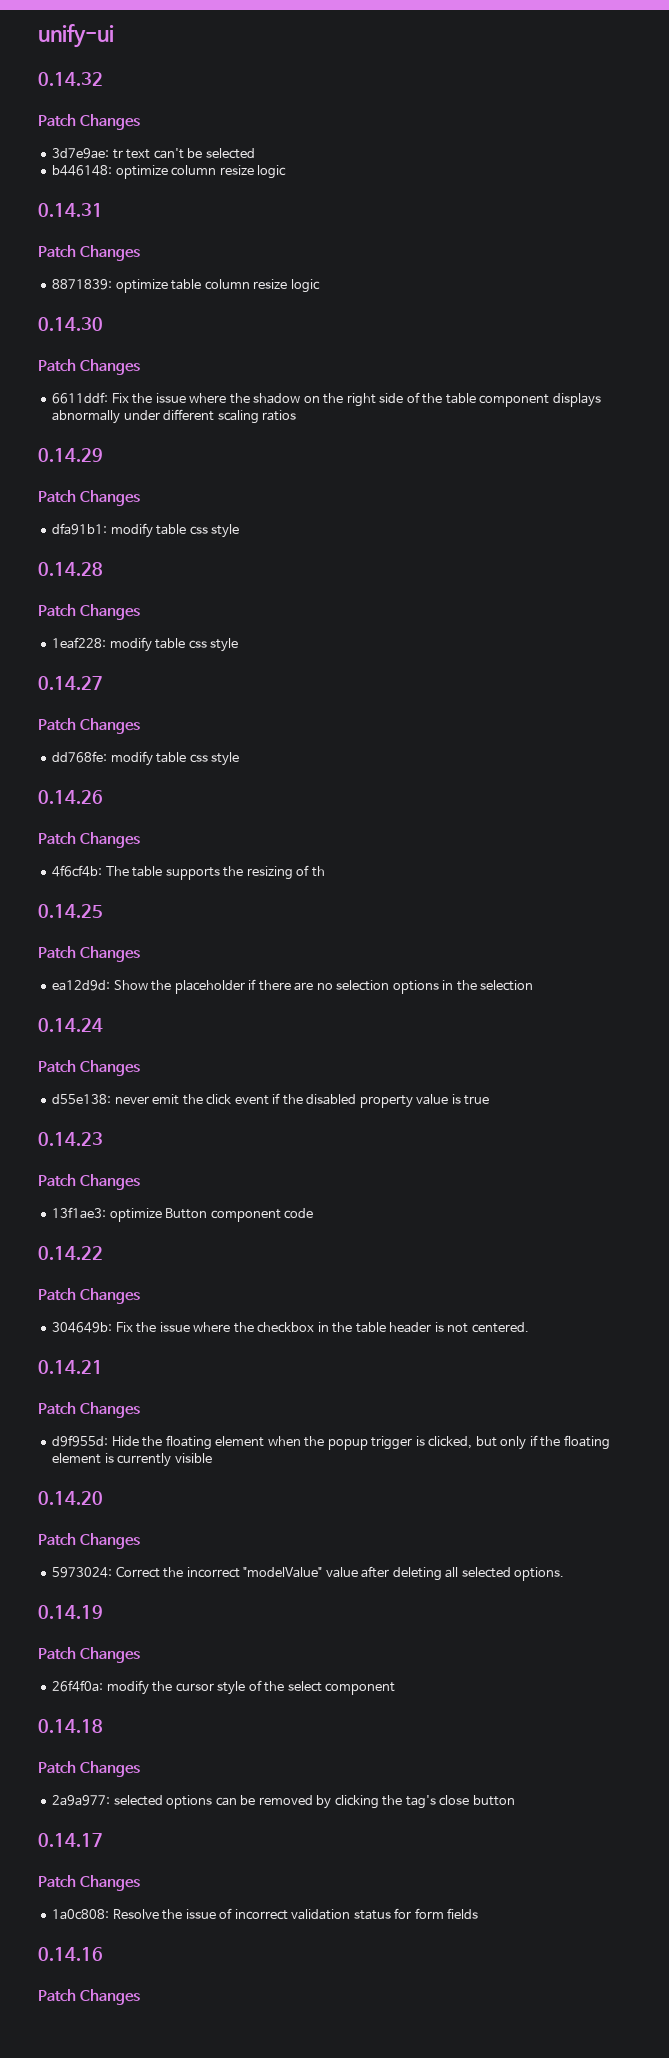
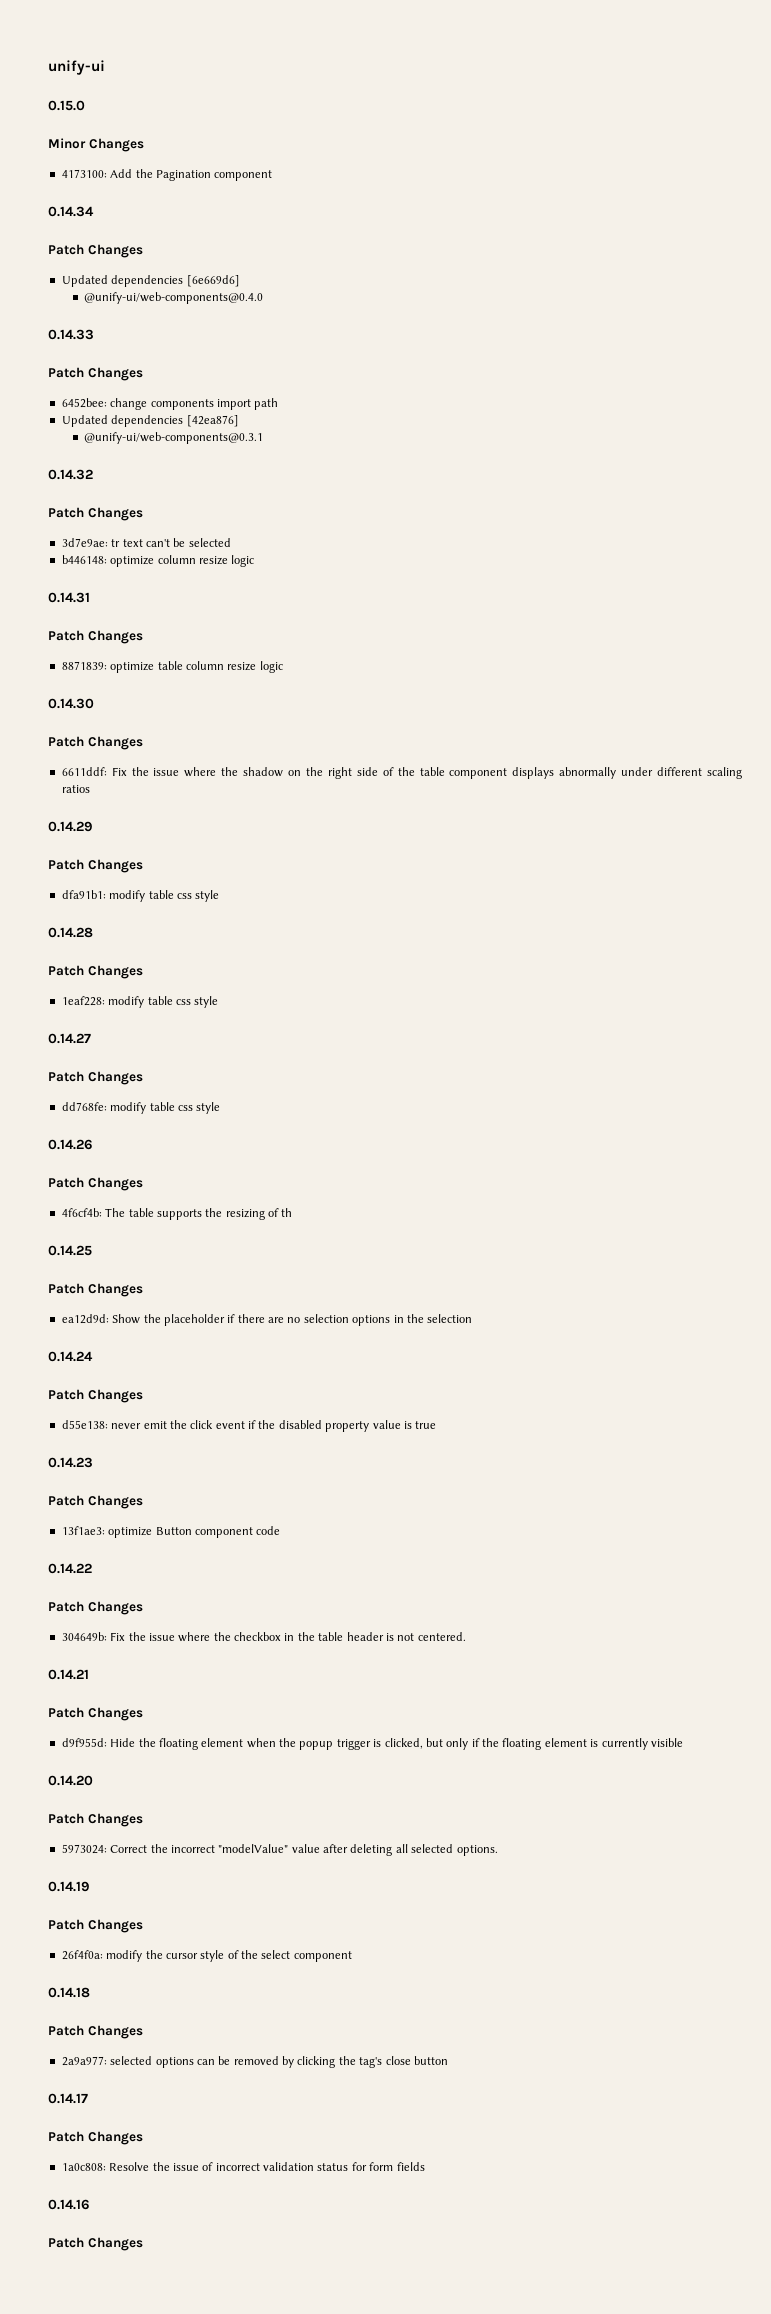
+ 0.15.0
+ Minor Changes
+ 4173100: Add the Pagination component
+ 0.14.34
+ Patch Changes
+ Updated dependencies [6e669d6]
+ @unify-ui/web-components@0.4.0
+ 0.14.33
+ Patch Changes
+ 6452bee: change components import path
+ Updated dependencies [42ea876]
+ @unify-ui/web-components@0.3.1

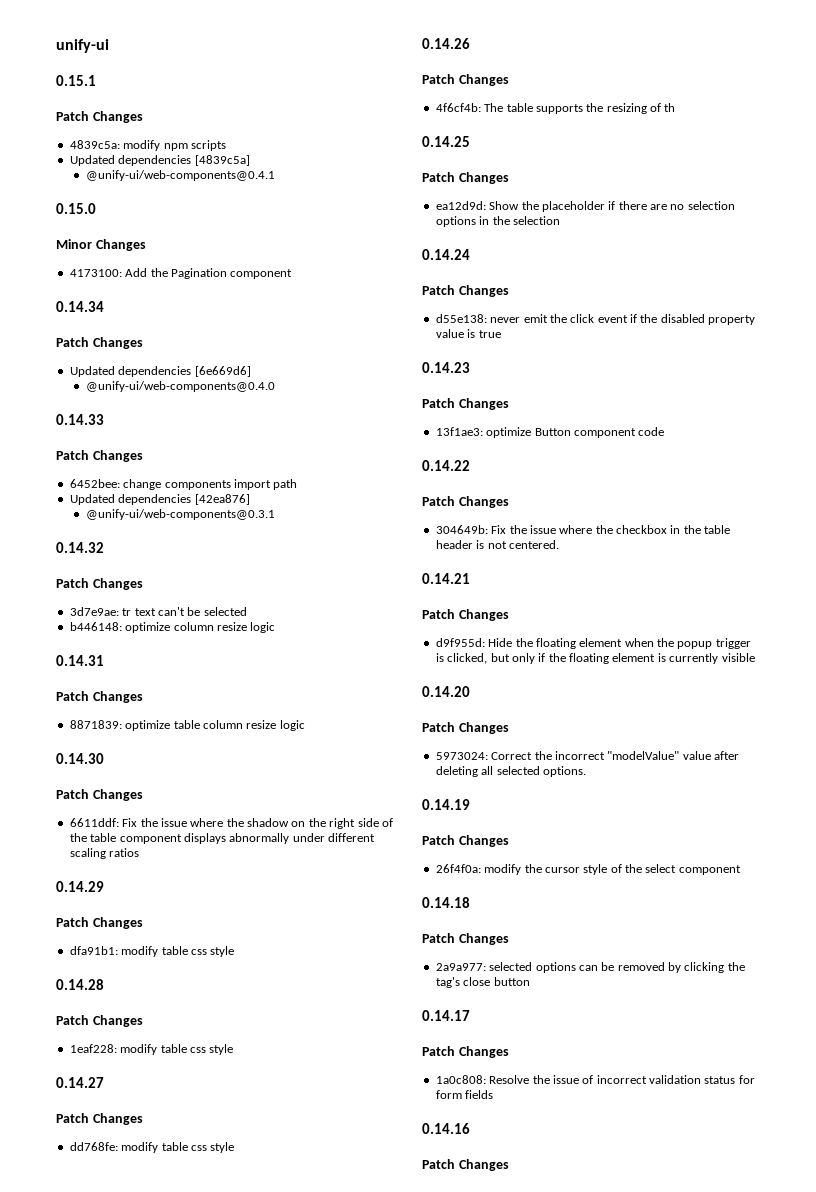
+ 0.15.1
+ Patch Changes
+ 4839c5a: modify npm scripts
+ Updated dependencies [4839c5a]
+ @unify-ui/web-components@0.4.1

